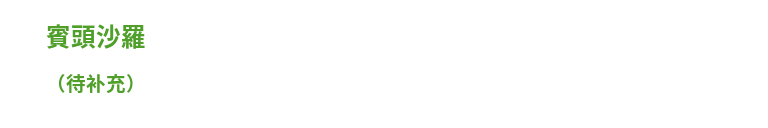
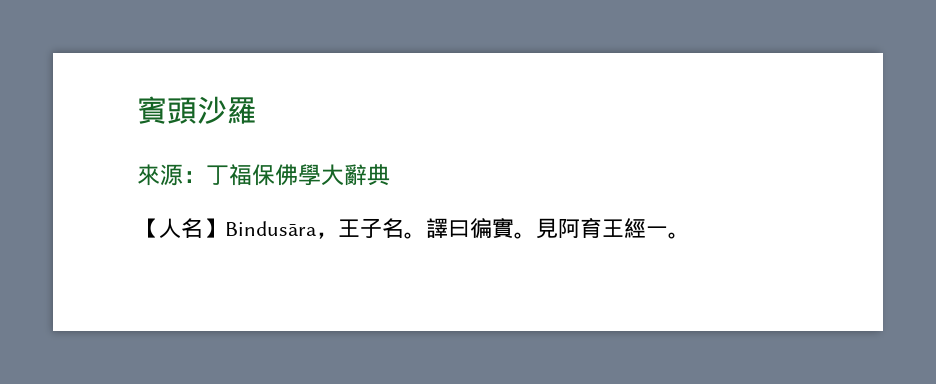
- （待补充）
+ 來源：丁福保佛學大辭典
+ 【人名】Bindusāra，王子名。譯曰徧實。見阿育王經一。

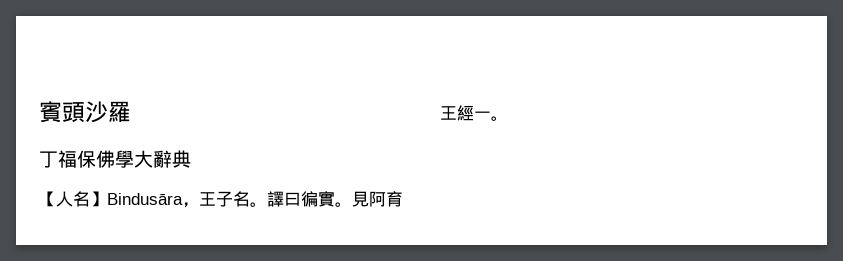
- 來源：丁福保佛學大辭典
+ 丁福保佛學大辭典

